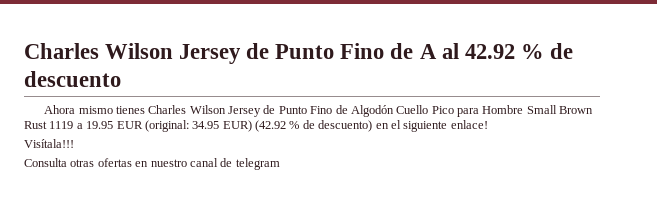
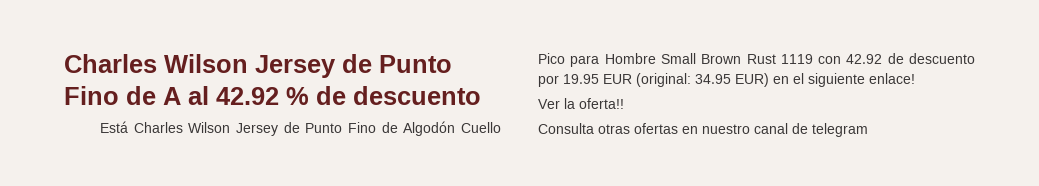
- Ahora mismo tienes Charles Wilson Jersey de Punto Fino de Algodón Cuello Pico para Hombre Small Brown Rust 1119 a 19.95 EUR (original: 34.95 EUR) (42.92 % de descuento) en el siguiente enlace!
+ Está Charles Wilson Jersey de Punto Fino de Algodón Cuello Pico para Hombre Small Brown Rust 1119 con 42.92 de descuento por 19.95 EUR (original: 34.95 EUR) en el siguiente enlace!
- Visítala!!!
+ Ver la oferta!!

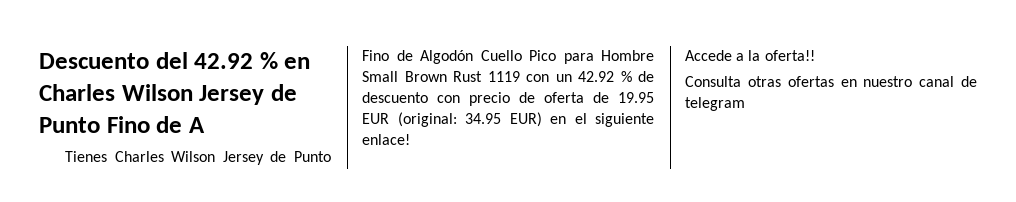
- Charles Wilson Jersey de Punto Fino de A al 42.92 % de descuento
- Está Charles Wilson Jersey de Punto Fino de Algodón Cuello Pico para Hombre Small Brown Rust 1119 con 42.92 de descuento por 19.95 EUR (original: 34.95 EUR) en el siguiente enlace!
+ Descuento del 42.92 % en Charles Wilson Jersey de Punto Fino de A
+ Tienes Charles Wilson Jersey de Punto Fino de Algodón Cuello Pico para Hombre Small Brown Rust 1119 con un 42.92 % de descuento con precio de oferta de 19.95 EUR (original: 34.95 EUR) en el siguiente enlace!
- Ver la oferta!!
+ Accede a la oferta!!

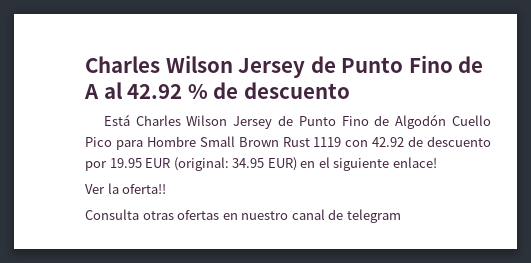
- Descuento del 42.92 % en Charles Wilson Jersey de Punto Fino de A
- Tienes Charles Wilson Jersey de Punto Fino de Algodón Cuello Pico para Hombre Small Brown Rust 1119 con un 42.92 % de descuento con precio de oferta de 19.95 EUR (original: 34.95 EUR) en el siguiente enlace!
+ Charles Wilson Jersey de Punto Fino de A al 42.92 % de descuento
+ Está Charles Wilson Jersey de Punto Fino de Algodón Cuello Pico para Hombre Small Brown Rust 1119 con 42.92 de descuento por 19.95 EUR (original: 34.95 EUR) en el siguiente enlace!
- Accede a la oferta!!
+ Ver la oferta!!

